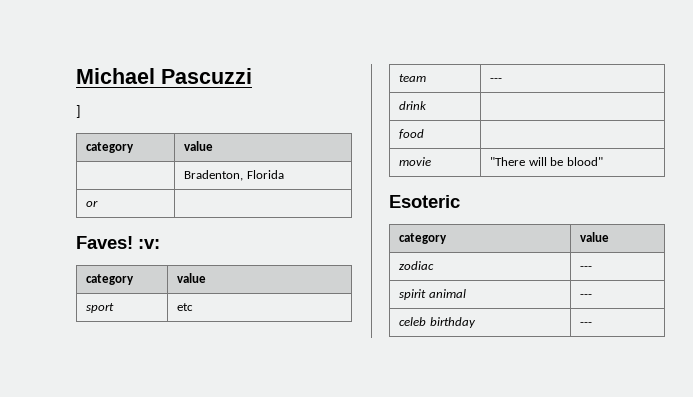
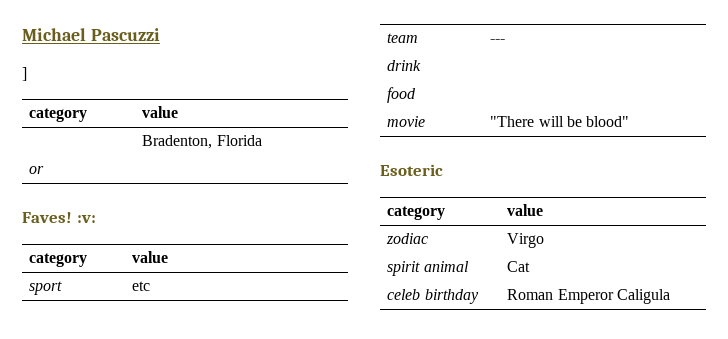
- zodiac | ---
+ zodiac | Virgo
- spirit animal | ---
+ spirit animal | Cat
- celeb birthday | ---
+ celeb birthday | Roman Emperor Caligula

